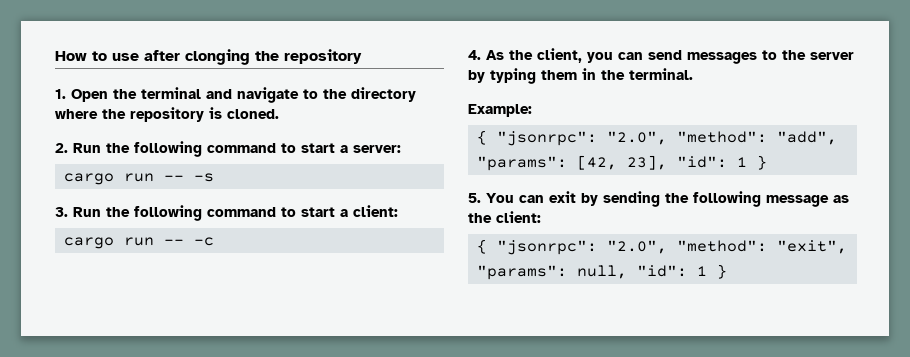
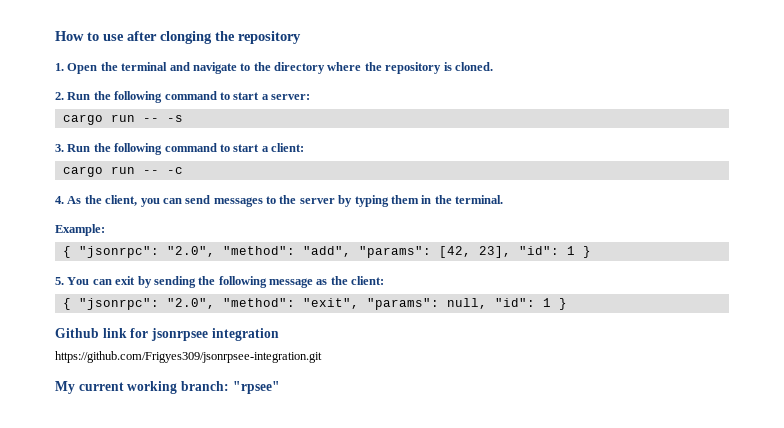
+ Github link for jsonrpsee integration
+ https://github.com/Frigyes309/jsonrpsee-integration.git
+ My current working branch: "rpsee"

